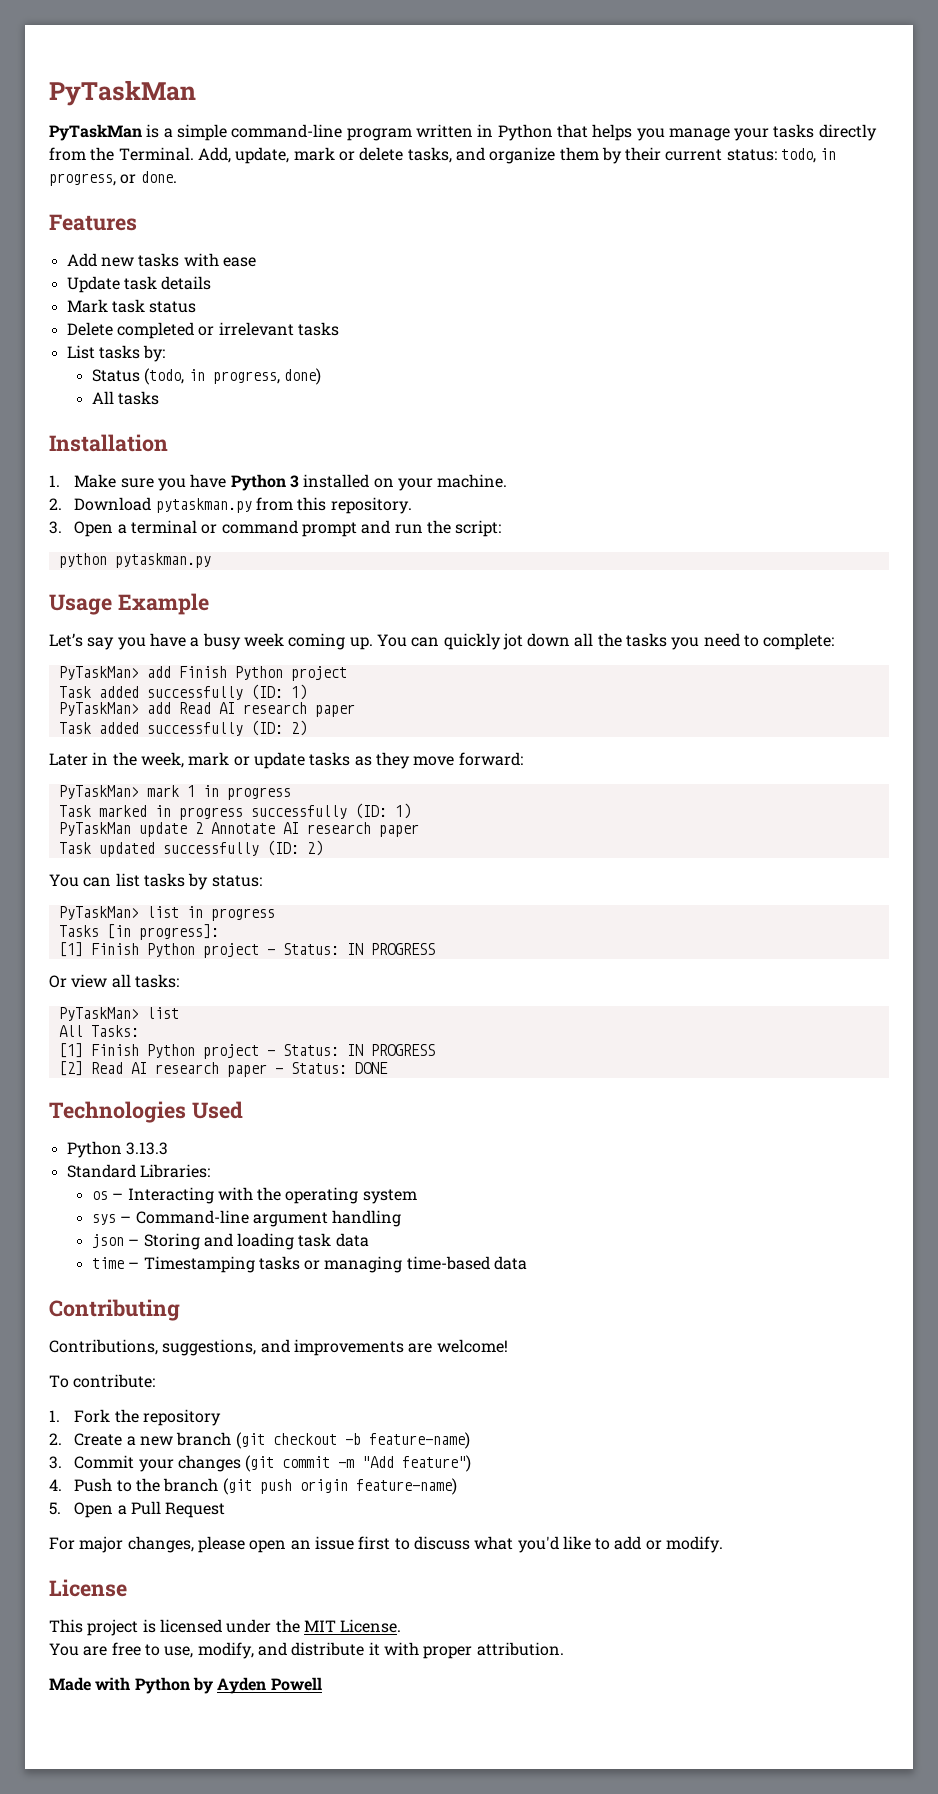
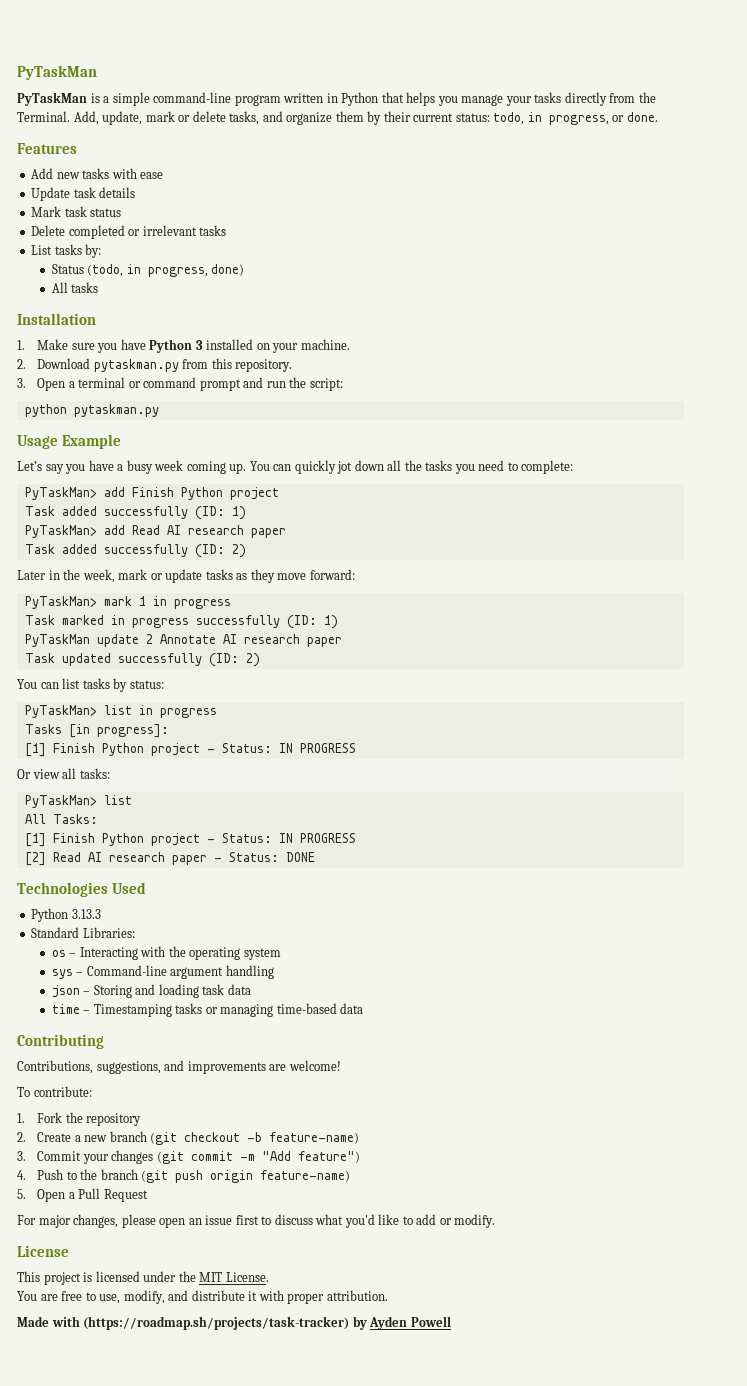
- Made with Python by Ayden Powell
+ Made with (https://roadmap.sh/projects/task-tracker) by Ayden Powell

